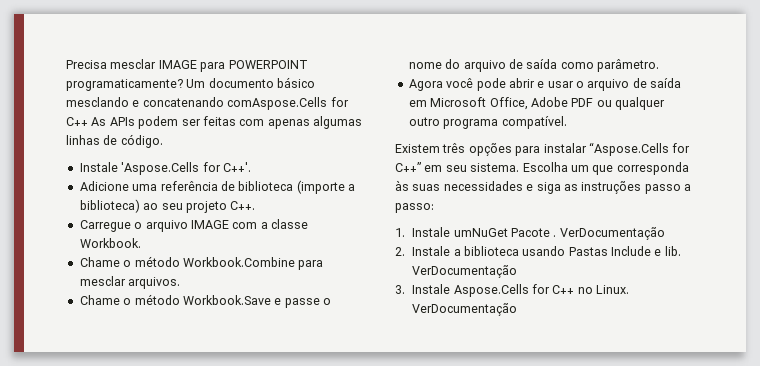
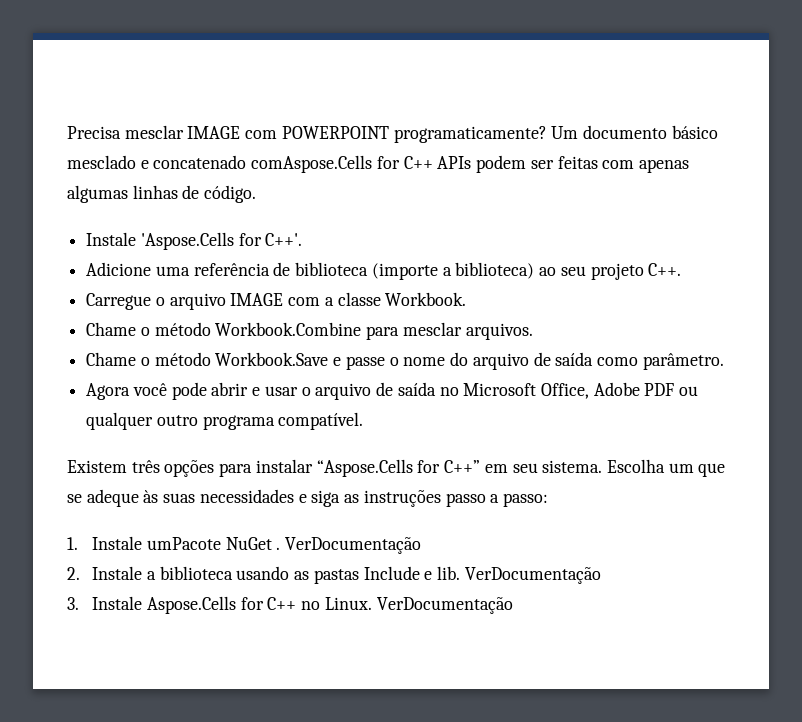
- Precisa mesclar IMAGE para POWERPOINT programaticamente?
+ Precisa mesclar IMAGE com POWERPOINT programaticamente?
- Um documento básico mesclando e concatenando comAspose.Cells for C++ As APIs podem ser feitas com apenas algumas linhas de código.
+ Um documento básico mesclado e concatenado comAspose.Cells for C++ APIs podem ser feitas com apenas algumas linhas de código.
- Agora você pode abrir e usar o arquivo de saída em Microsoft Office, Adobe PDF ou qualquer outro programa compatível.
+ Agora você pode abrir e usar o arquivo de saída no Microsoft Office, Adobe PDF ou qualquer outro programa compatível.
- Escolha um que corresponda às suas necessidades e siga as instruções passo a passo:
+ Escolha um que se adeque às suas necessidades e siga as instruções passo a passo:
- 1. Instale umNuGet Pacote .
+ 1. Instale umPacote NuGet .
- 2. Instale a biblioteca usando Pastas Include e lib.
+ 2. Instale a biblioteca usando as pastas Include e lib.

